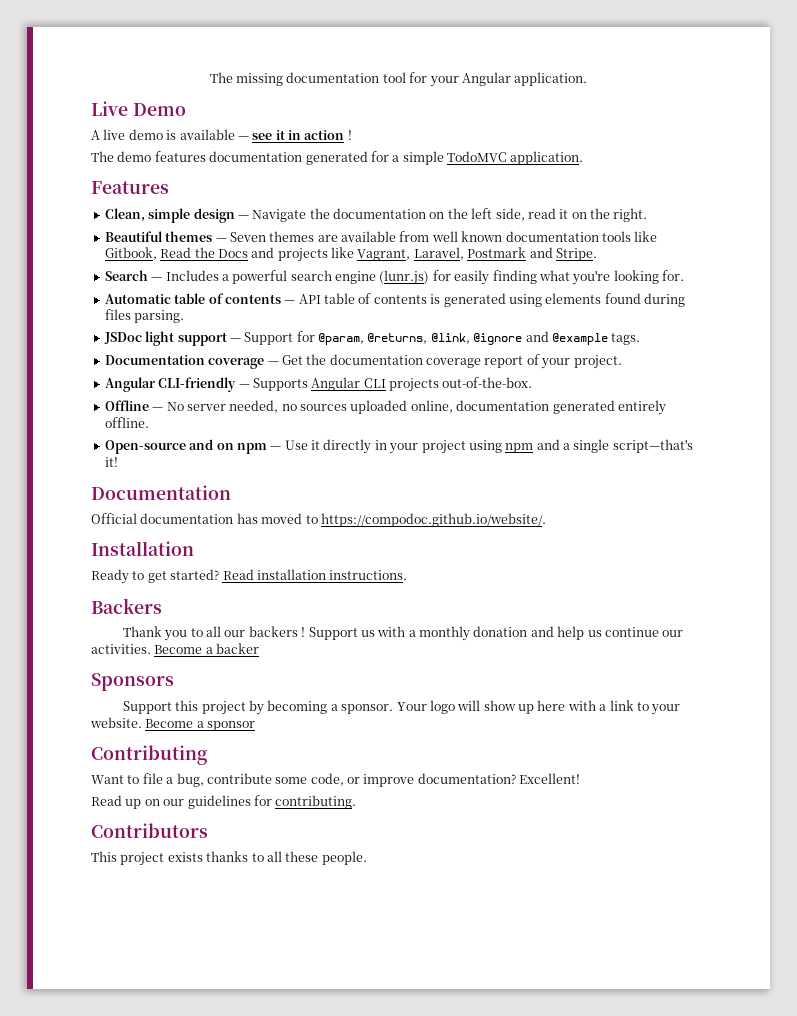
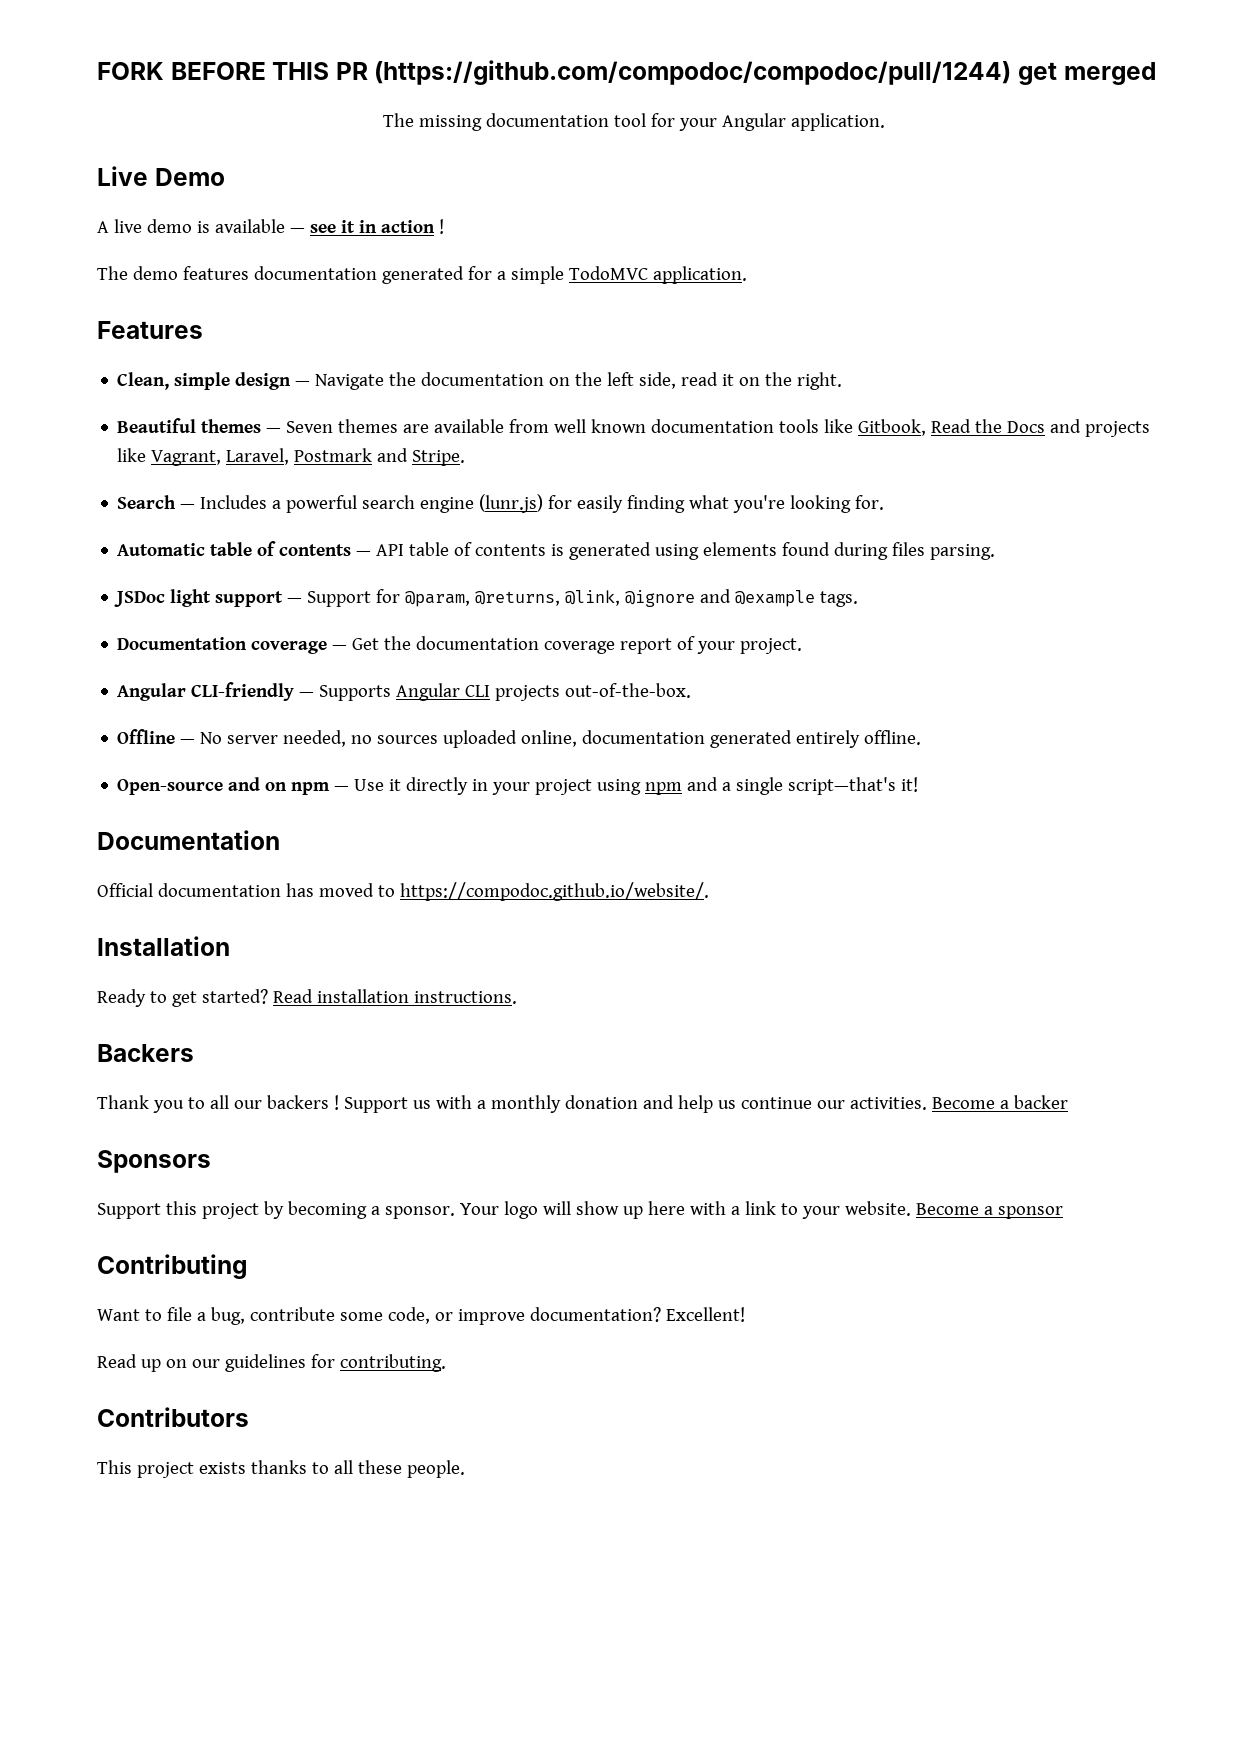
+ FORK BEFORE THIS PR (https://github.com/compodoc/compodoc/pull/1244) get merged

